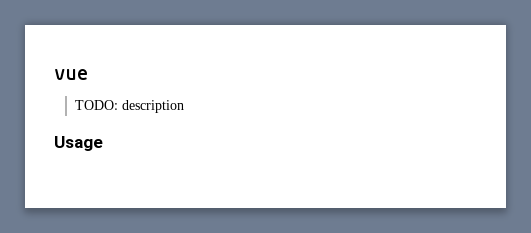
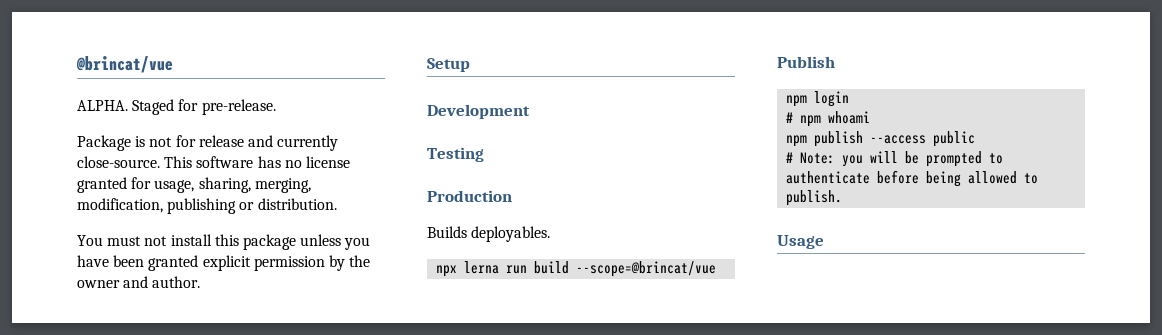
- vue
- TODO: description
+ @brincat/vue
+ ALPHA. Staged for pre-release.
+ Package is not for release and currently close-source. This software has no license granted for usage, sharing, merging, modification, publishing or distribution.
+ You must not install this package unless you have been granted explicit permission by the owner and author.
+ Setup
+ Development
+ Testing
+ Production
+ Builds deployables.
+ npx lerna run build --scope=@brincat/vue
+ Publish
+ npm login
+ # npm whoami
+ npm publish --access public
+ # Note: you will be prompted to authenticate before being allowed to publish.

